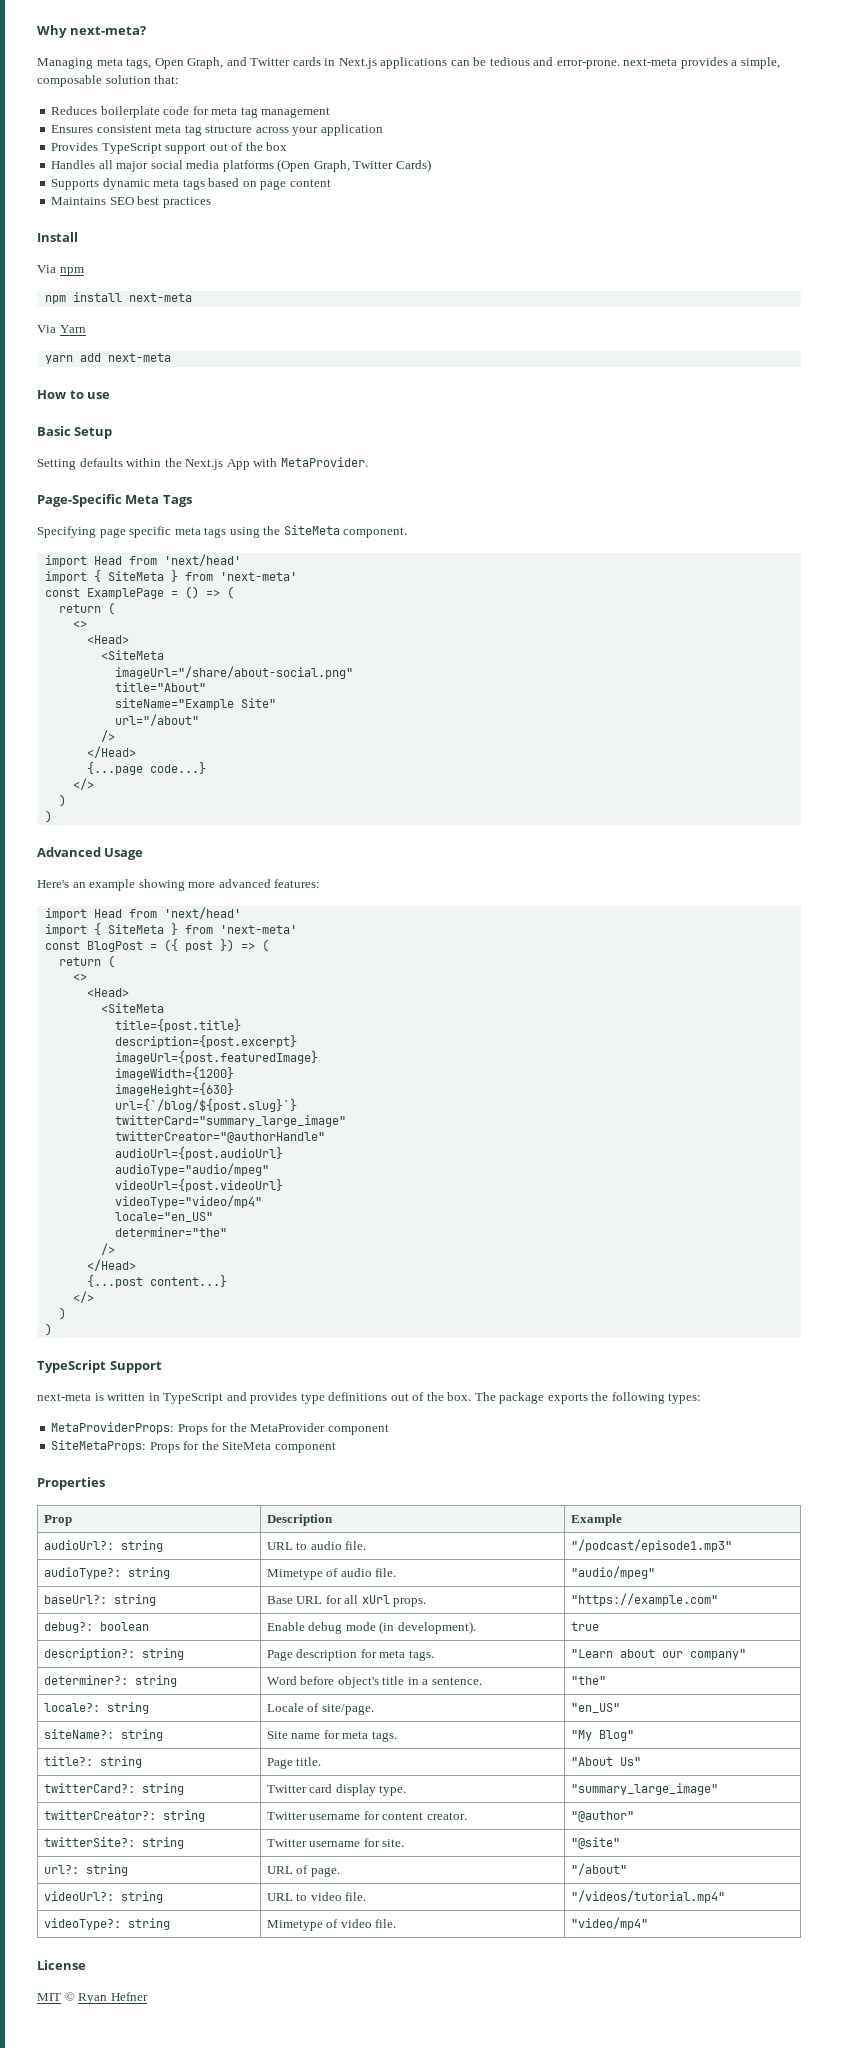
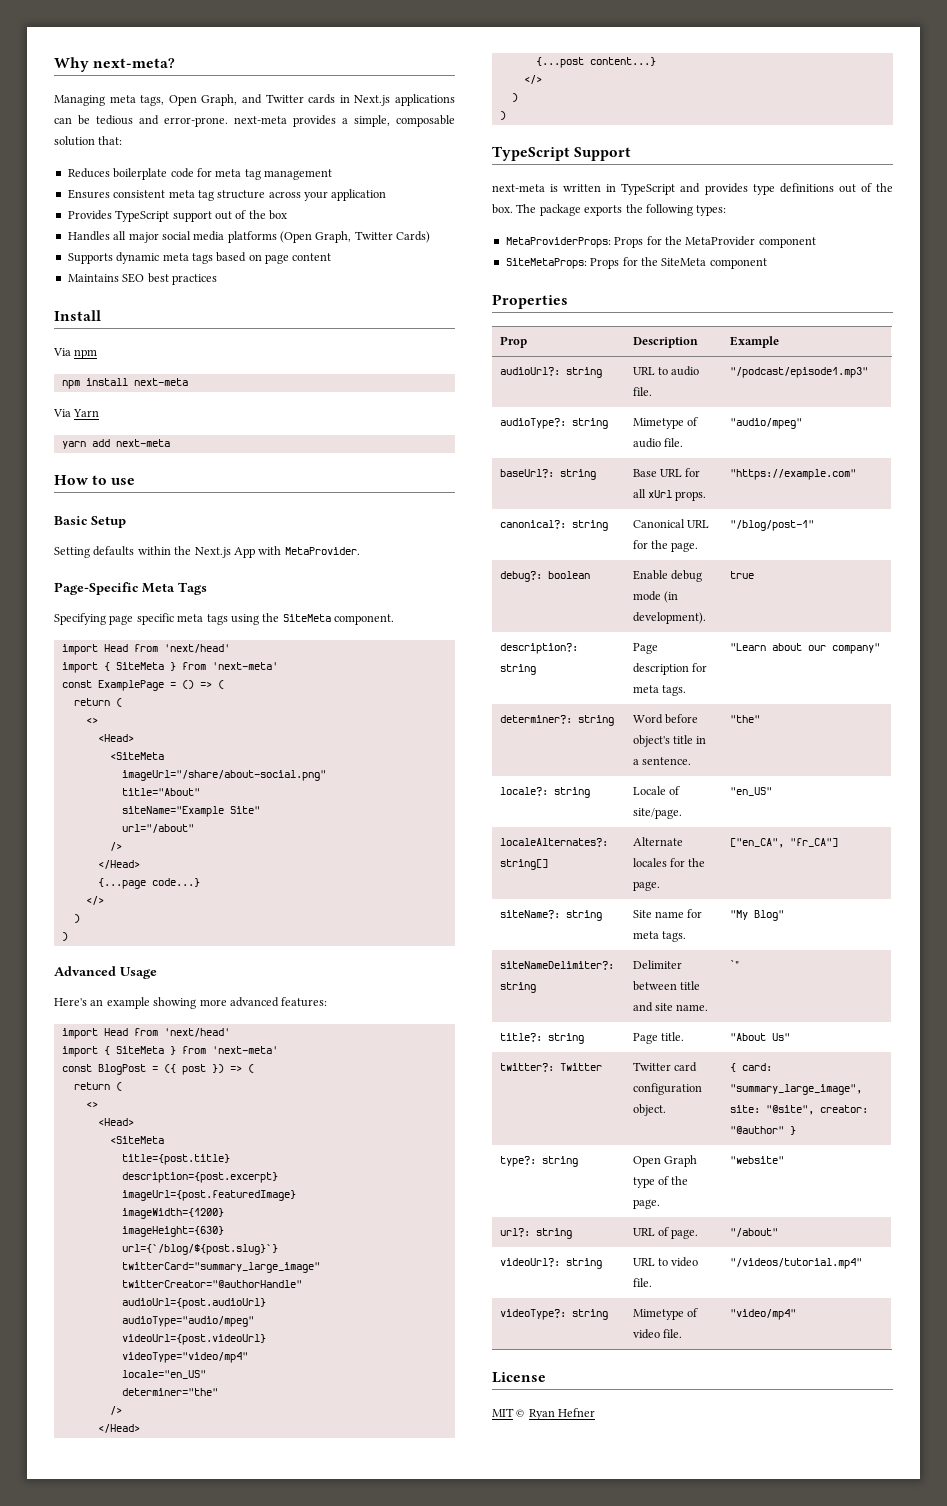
+ canonical?: string | Canonical URL for the page. | "/blog/post-1"
+ localeAlternates?: string[] | Alternate locales for the page. | ["en_CA", "fr_CA"]
+ siteNameDelimiter?: string | Delimiter between title and site name. | `"
- twitterCard?: string | Twitter card display type. | "summary_large_image"
- twitterCreator?: string | Twitter username for content creator. | "@author"
- twitterSite?: string | Twitter username for site. | "@site"
+ twitter?: Twitter | Twitter card configuration object. | { card: "summary_large_image", site: "@site", creator: "@author" }
+ type?: string | Open Graph type of the page. | "website"

